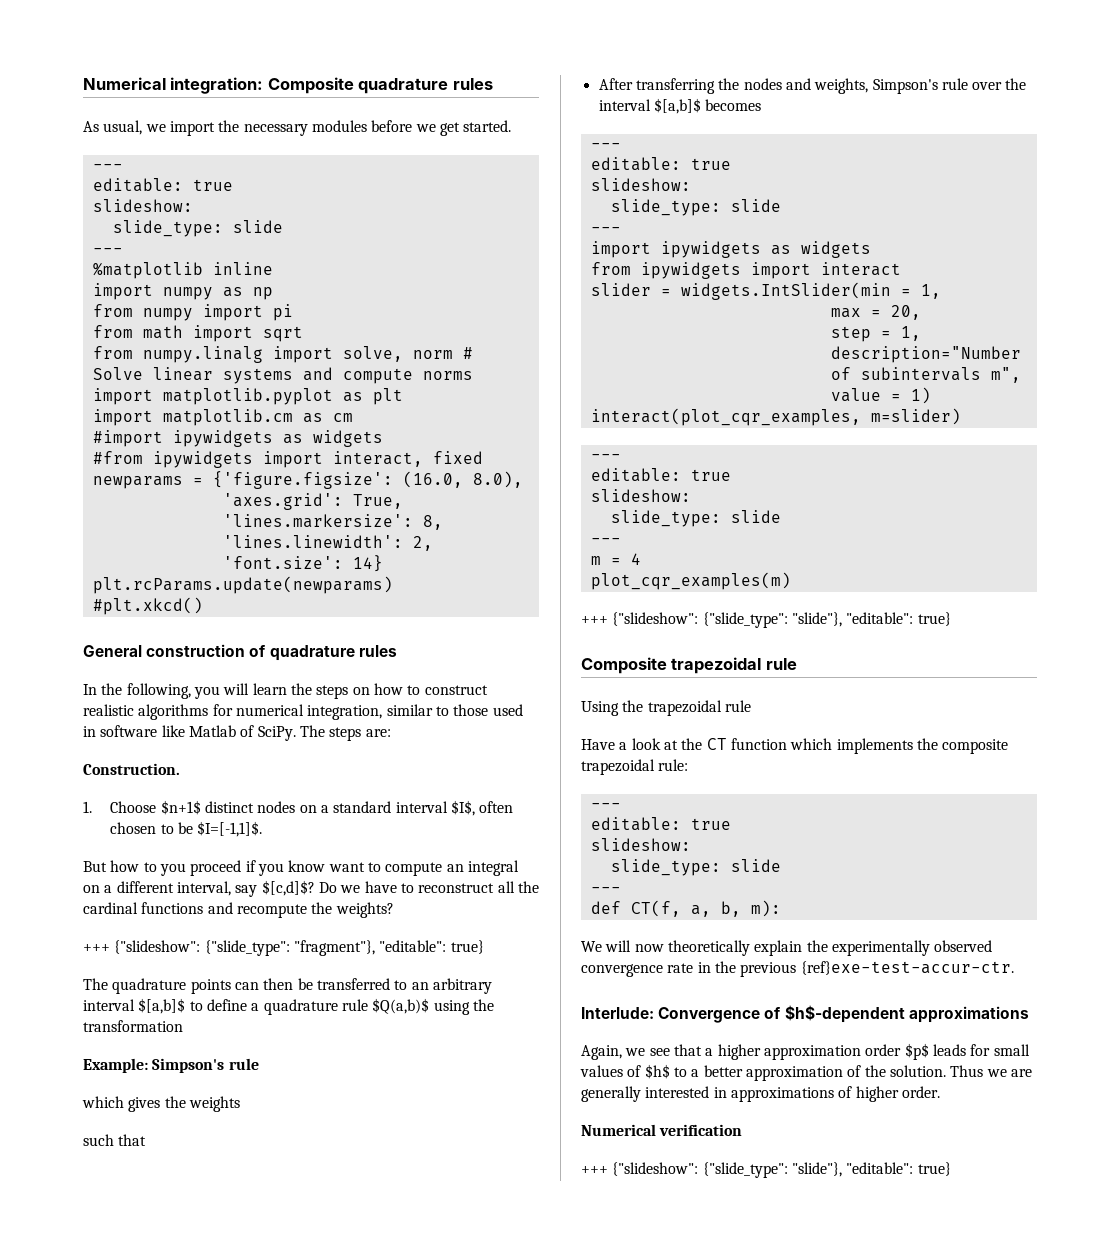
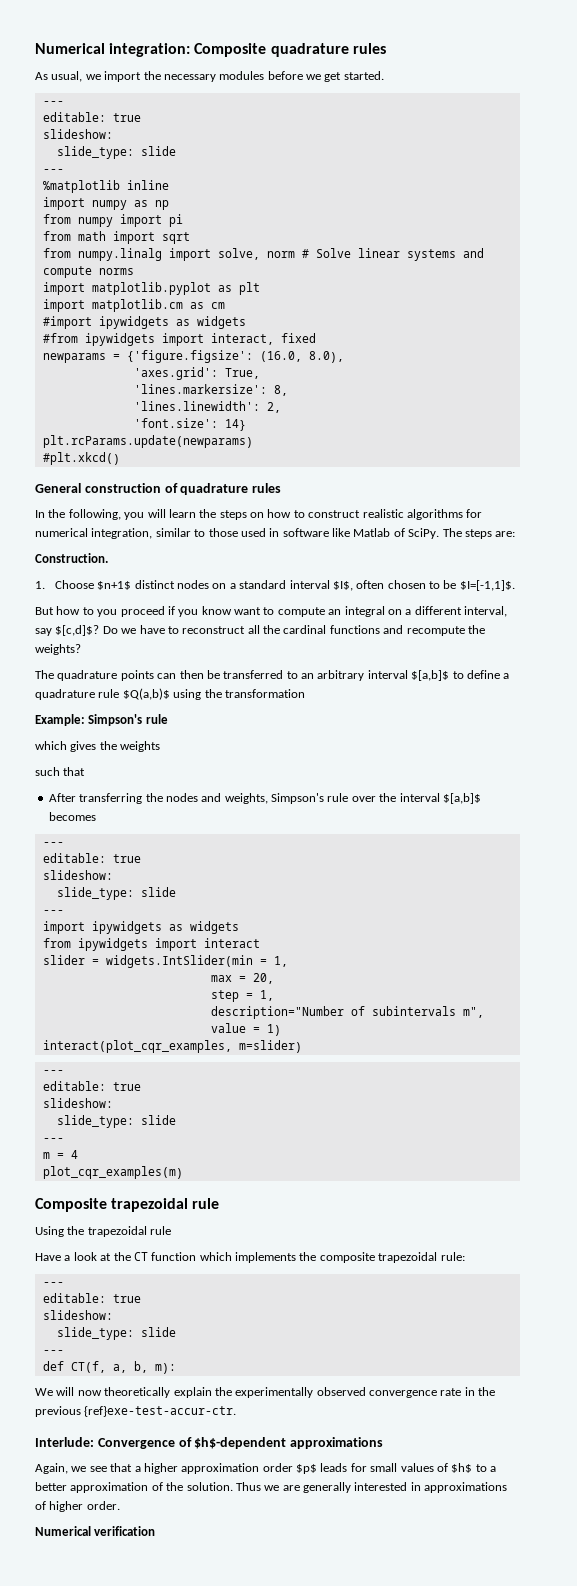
- +++ {"slideshow": {"slide_type": "fragment"}, "editable": true}
  plot_cqr_examples(m)
- +++ {"slideshow": {"slide_type": "slide"}, "editable": true}
  Numerical verification
- +++ {"slideshow": {"slide_type": "slide"}, "editable": true}

